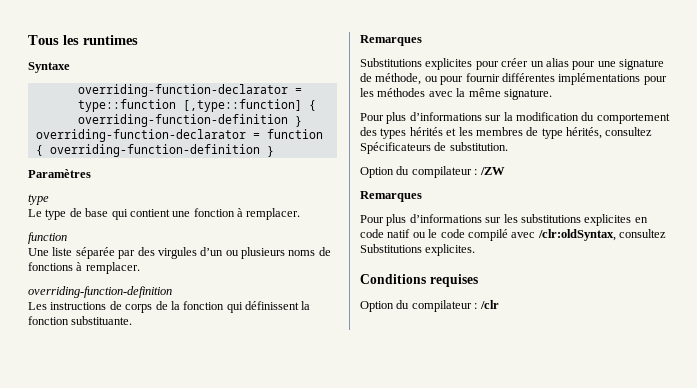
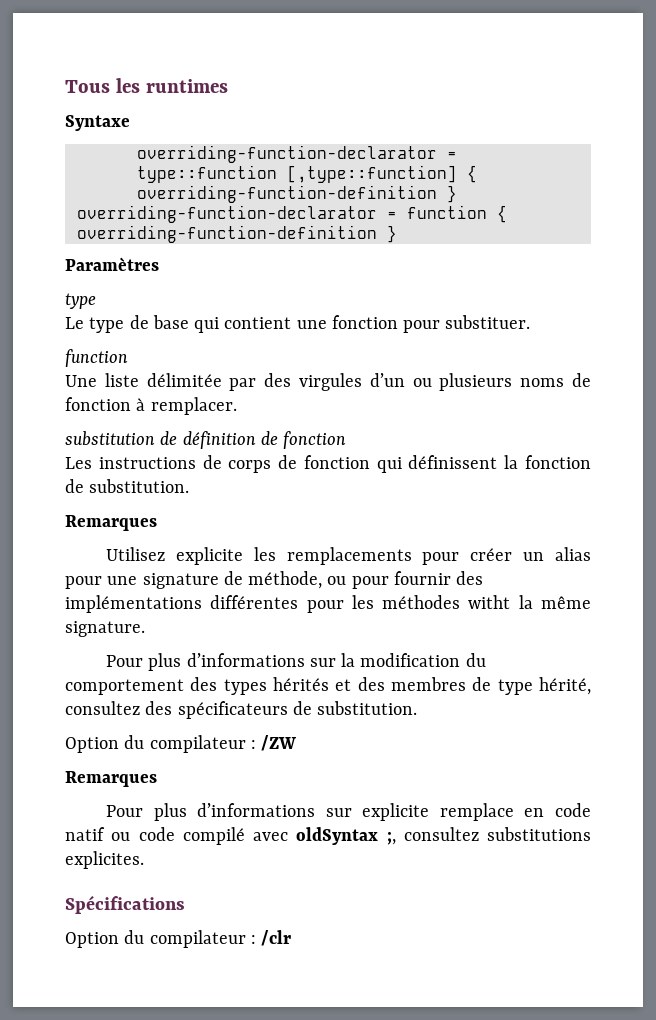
- Le type de base qui contient une fonction à remplacer.
+ Le type de base qui contient une fonction pour substituer.
- Une liste séparée par des virgules d’un ou plusieurs noms de fonctions à remplacer.
- overriding-function-definition
+ Une liste délimitée par des virgules d’un ou plusieurs noms de fonction à remplacer.
+ substitution de définition de fonction
- Les instructions de corps de la fonction qui définissent la fonction substituante.
+ Les instructions de corps de fonction qui définissent la fonction de substitution.
  Remarques
- Substitutions explicites pour créer un alias pour une signature de méthode, ou pour fournir différentes implémentations pour les méthodes avec la même signature.
+ Utilisez explicite les remplacements pour créer un alias pour une signature de méthode, ou pour fournir des implémentations différentes pour les méthodes witht la même signature.
- Pour plus d’informations sur la modification du comportement des types hérités et les membres de type hérités, consultez Spécificateurs de substitution.
+ Pour plus d’informations sur la modification du comportement des types hérités et des membres de type hérité, consultez des spécificateurs de substitution.
- Pour plus d’informations sur les substitutions explicites en code natif ou le code compilé avec /clr:oldSyntax, consultez Substitutions explicites.
+ Pour plus d’informations sur explicite remplace en code natif ou code compilé avec oldSyntax ;, consultez substitutions explicites.
- Conditions requises
+ Spécifications

